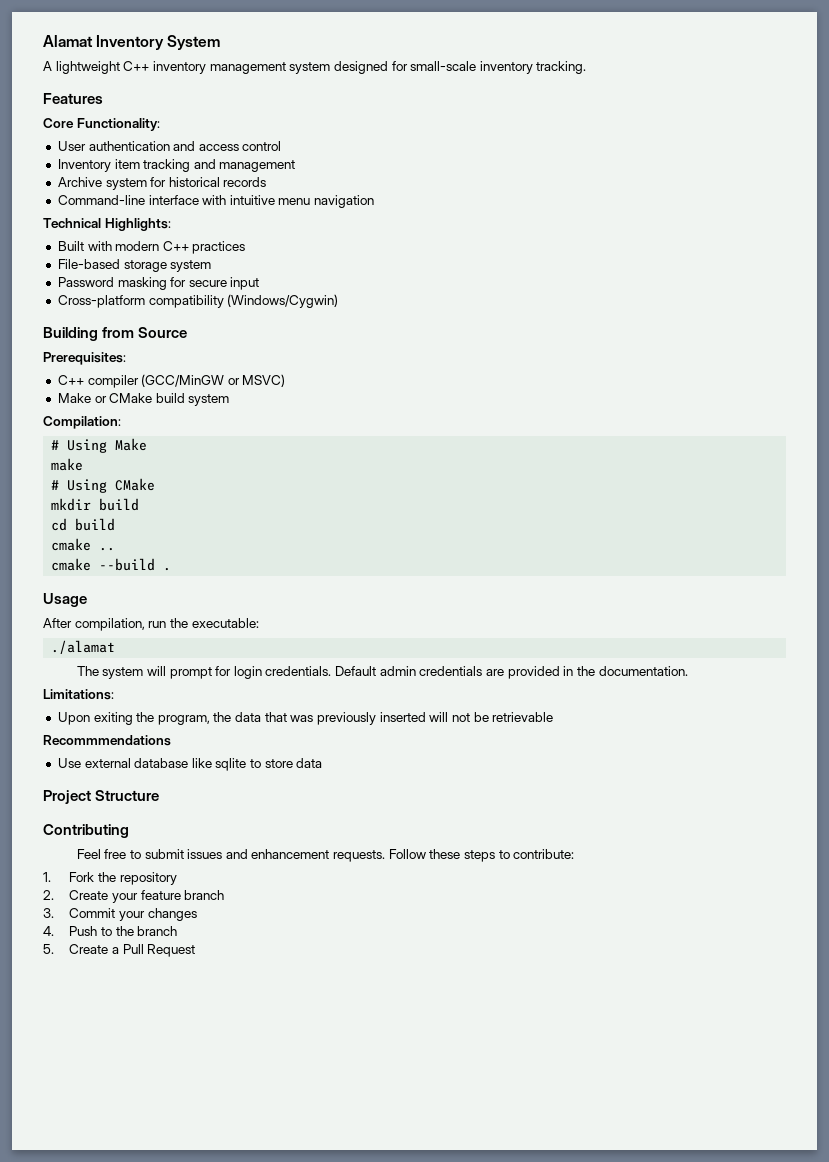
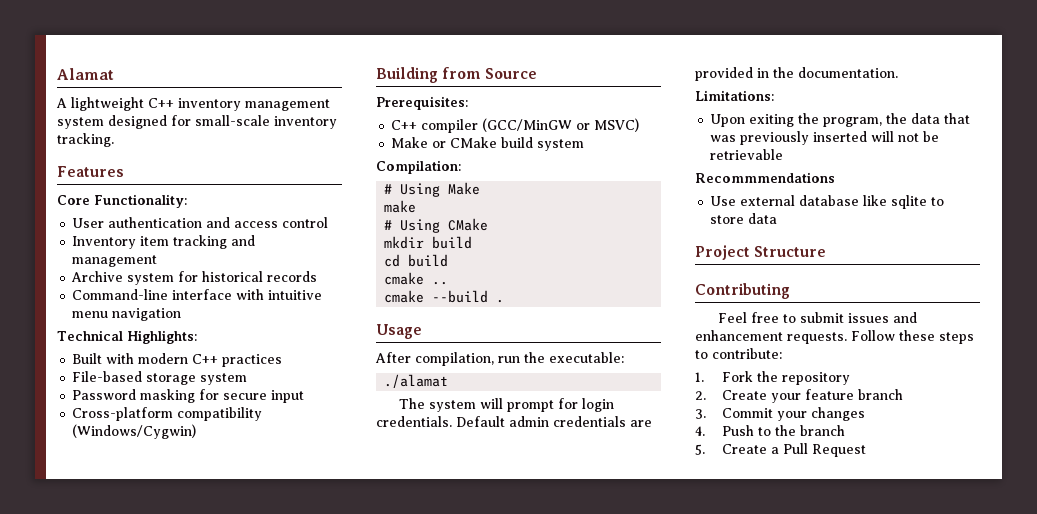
- Alamat Inventory System
+ Alamat

